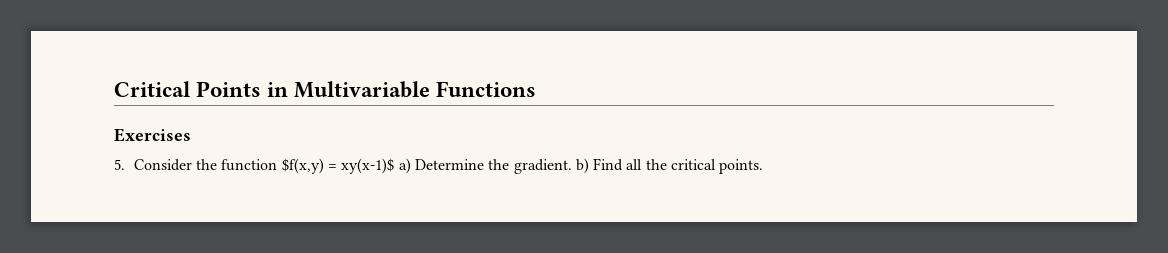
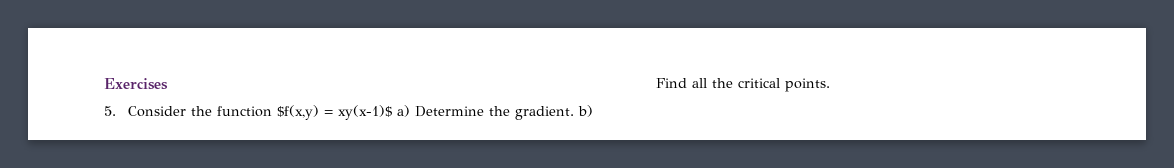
- Critical Points in Multivariable Functions

